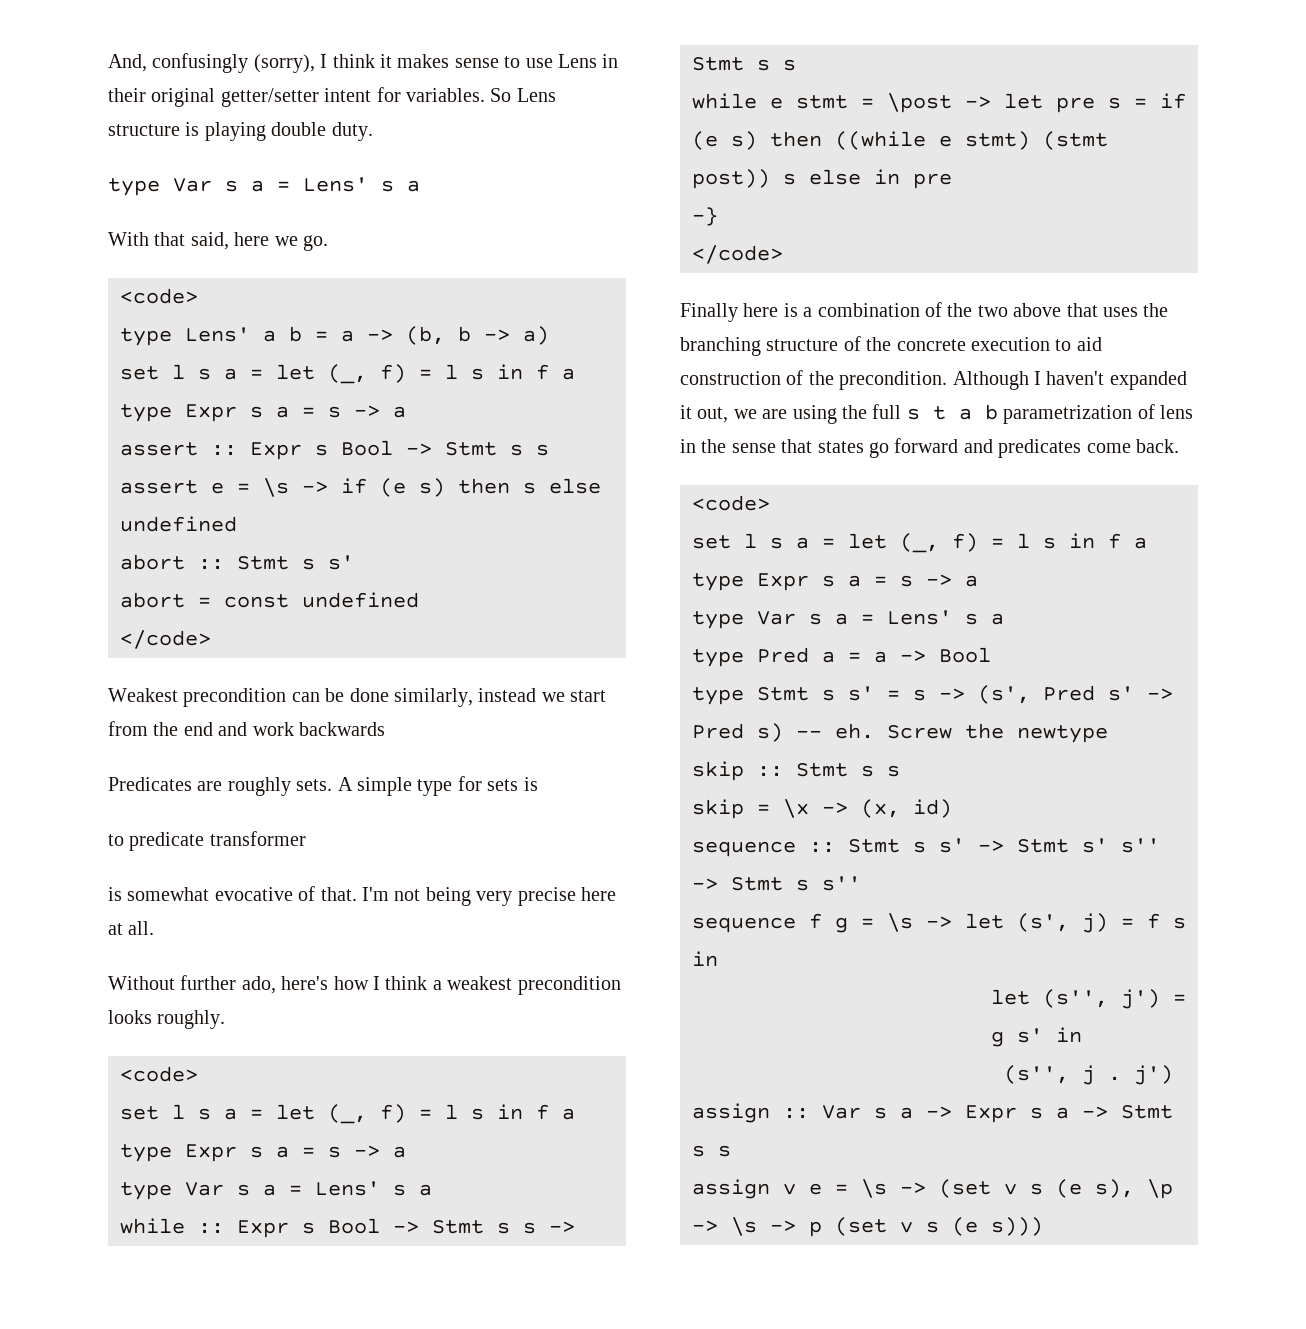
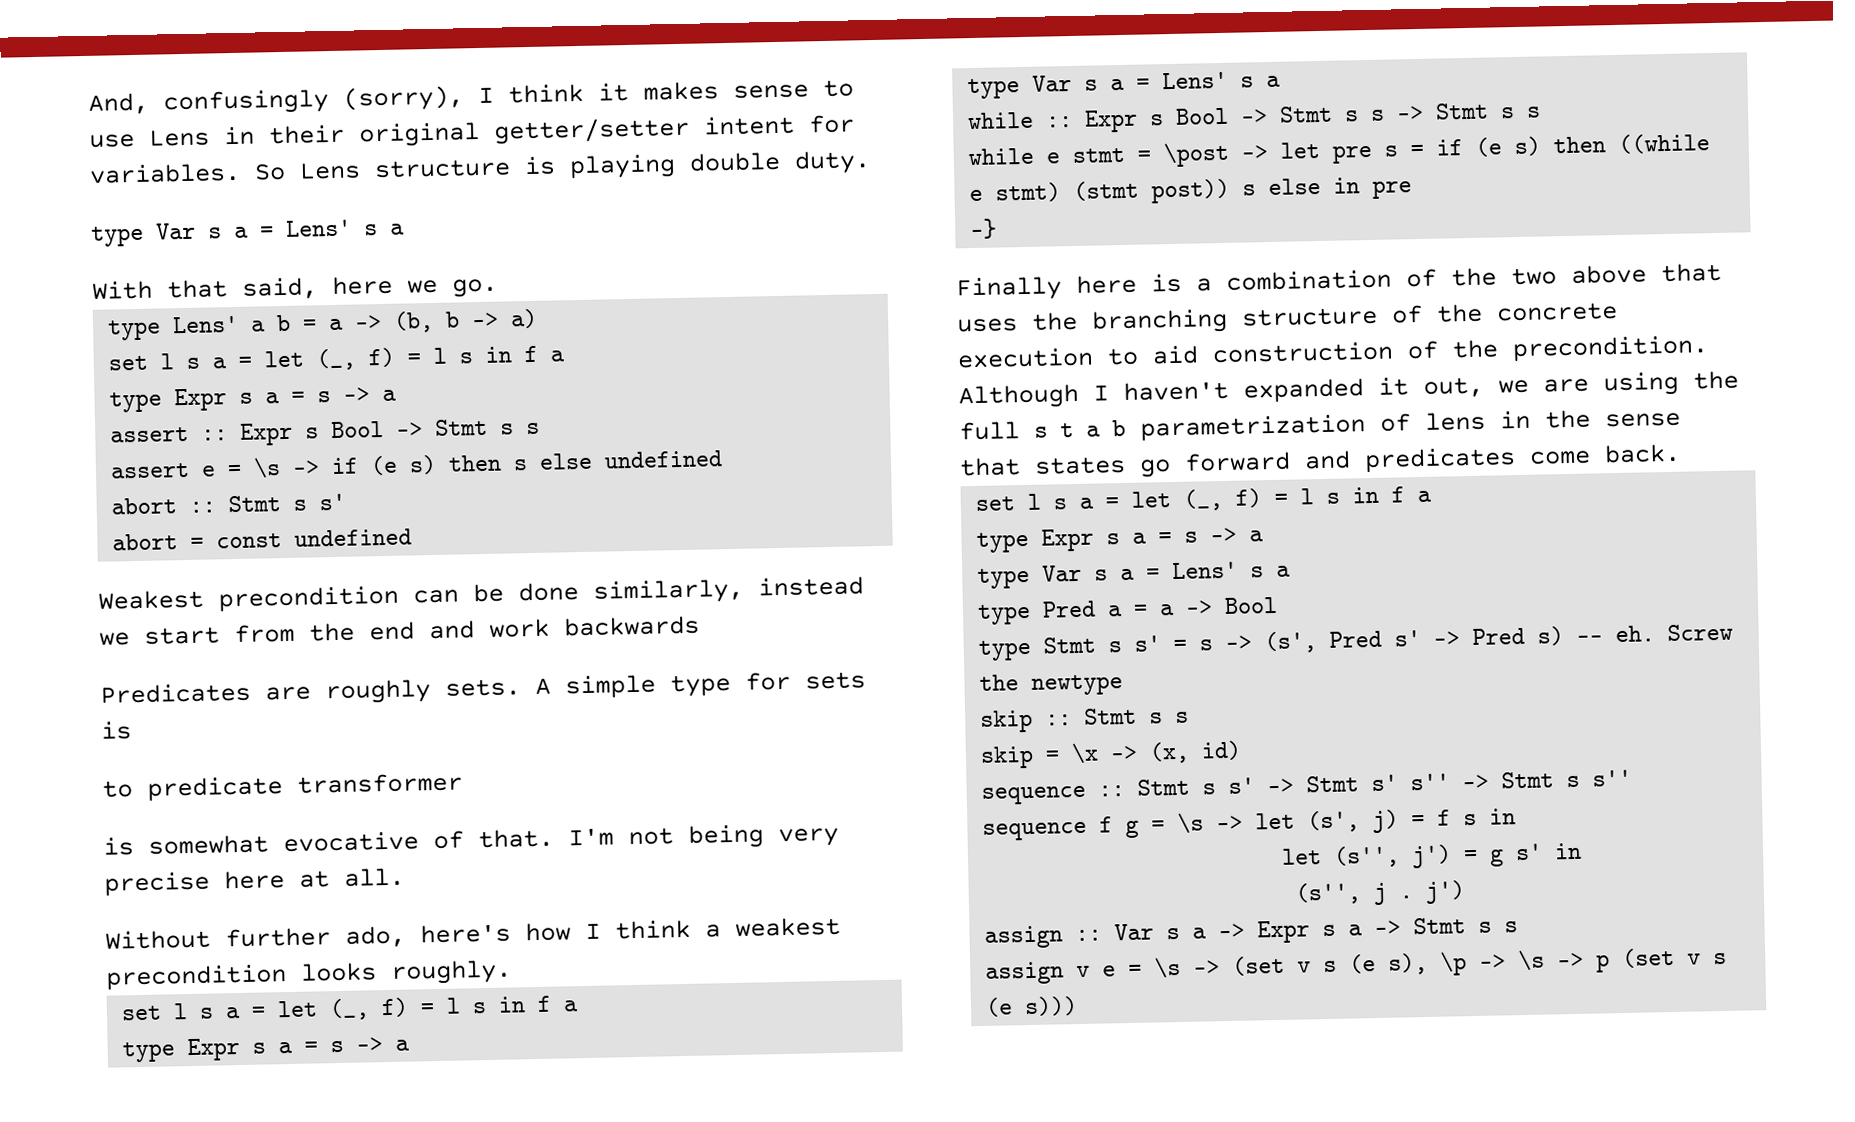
  With that said, here we go.
- <code>
  abort = const undefined
- </code>
  Without further ado, here's how I think a weakest precondition looks roughly.
- <code>
  -}
- </code>
  Although I haven't expanded it out, we are using the full s t a b parametrization of lens in the sense that states go forward and predicates come back.
- <code>

